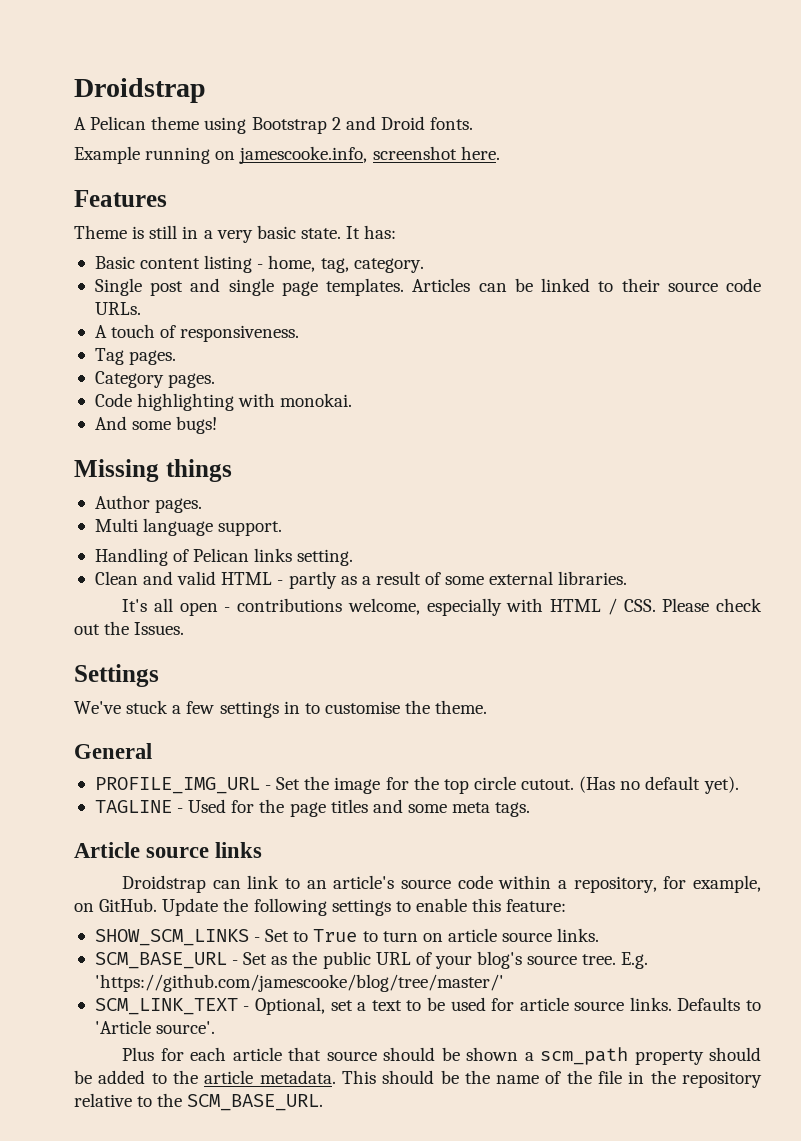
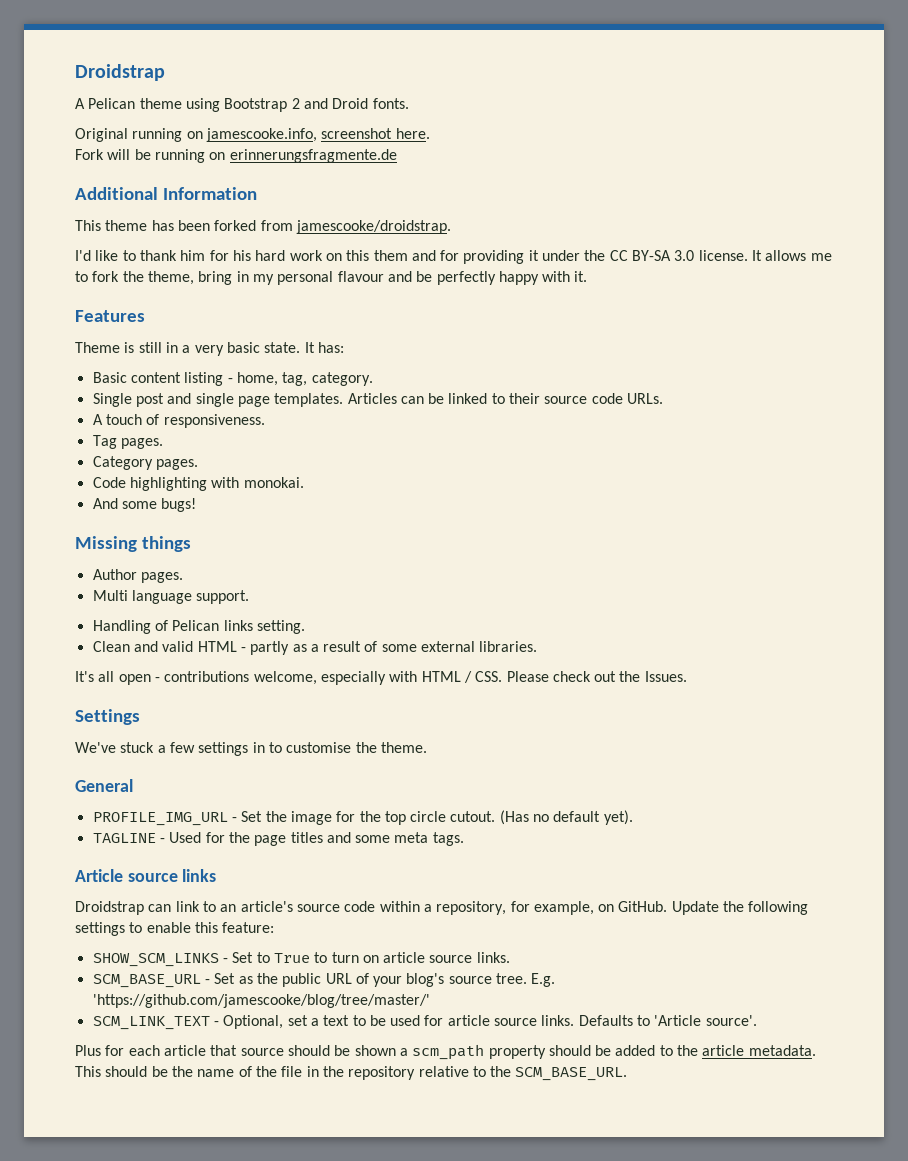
- Example running on jamescooke.info, screenshot here.
+ Original running on jamescooke.info, screenshot here.
+ Fork will be running on erinnerungsfragmente.de
+ Additional Information
+ This theme has been forked from jamescooke/droidstrap.
+ I'd like to thank him for his hard work on this them and for providing it under the CC BY-SA 3.0 license. It allows me to fork the theme, bring in my personal flavour and be perfectly happy with it.

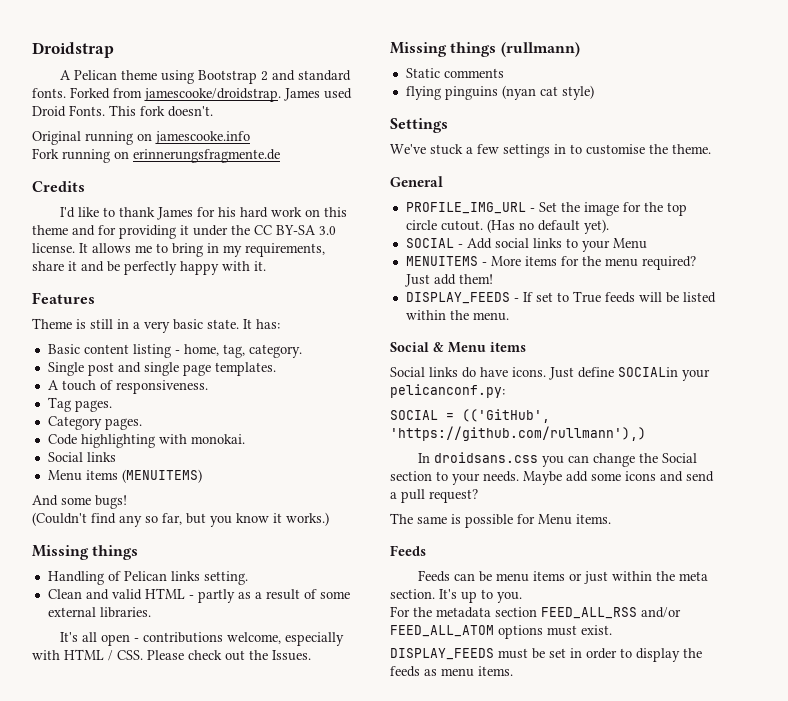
- A Pelican theme using Bootstrap 2 and Droid fonts.
+ A Pelican theme using Bootstrap 2 and standard fonts. Forked from jamescooke/droidstrap. James used Droid Fonts. This fork doesn't.
- Original running on jamescooke.info, screenshot here.
+ Original running on jamescooke.info
- Fork will be running on erinnerungsfragmente.de
+ Fork running on erinnerungsfragmente.de
- Additional Information
- This theme has been forked from jamescooke/droidstrap.
+ Credits
- I'd like to thank him for his hard work on this them and for providing it under the CC BY-SA 3.0 license.
+ I'd like to thank James for his hard work on this theme and for providing it under the CC BY-SA 3.0 license.
- It allows me to fork the theme, bring in my personal flavour and be perfectly happy with it.
+ It allows me to bring in my requirements, share it and be perfectly happy with it.
- Articles can be linked to their source code URLs.
  Code highlighting with monokai.
+ Social links
+ Menu items (MENUITEMS)
  And some bugs!
+ (Couldn't find any so far, but you know it works.)
  Missing things
- Author pages.
- Multi language support.
+ Missing things (rullmann)
+ Static comments
+ flying pinguins (nyan cat style)
- TAGLINE - Used for the page titles and some meta tags.
- Article source links
- Droidstrap can link to an article's source code within a repository, for example, on GitHub. Update the following settings to enable this feature:
- SHOW_SCM_LINKS - Set to True to turn on article source links.
- SCM_BASE_URL - Set as the public URL of your blog's source tree. E.g. 'https://github.com/jamescooke/blog/tree/master/'
- SCM_LINK_TEXT - Optional, set a text to be used for article source links. Defaults to 'Article source'.
- Plus for each article that source should be shown a scm_path property should be added to the article metadata. This should be the name of the file in the repository relative to the SCM_BASE_URL.
+ SOCIAL - Add social links to your Menu
+ MENUITEMS - More items for the menu required? Just add them!
+ DISPLAY_FEEDS - If set to True feeds will be listed within the menu.
+ Social & Menu items
+ Social links do have icons. Just define SOCIALin your pelicanconf.py:
+ SOCIAL = (('GitHub', 'https://github.com/rullmann'),)
+ In droidsans.css you can change the Social section to your needs. Maybe add some icons and send a pull request?
+ The same is possible for Menu items.
+ Feeds
+ Feeds can be menu items or just within the meta section. It's up to you.
+ For the metadata section FEED_ALL_RSS and/or FEED_ALL_ATOM options must exist.
+ DISPLAY_FEEDS must be set in order to display the feeds as menu items.

